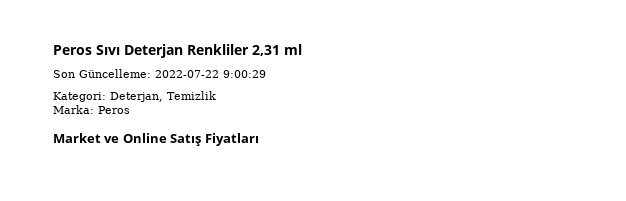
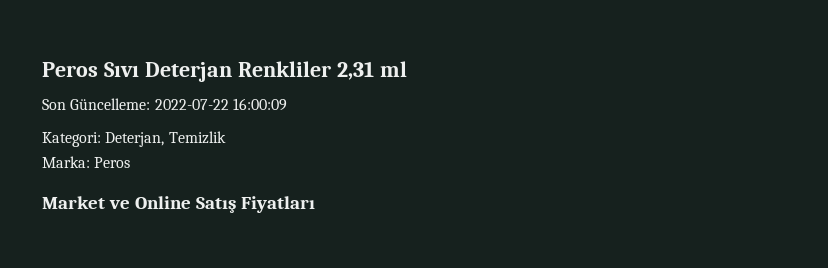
- Son Güncelleme: 2022-07-22 9:00:29
+ Son Güncelleme: 2022-07-22 16:00:09

